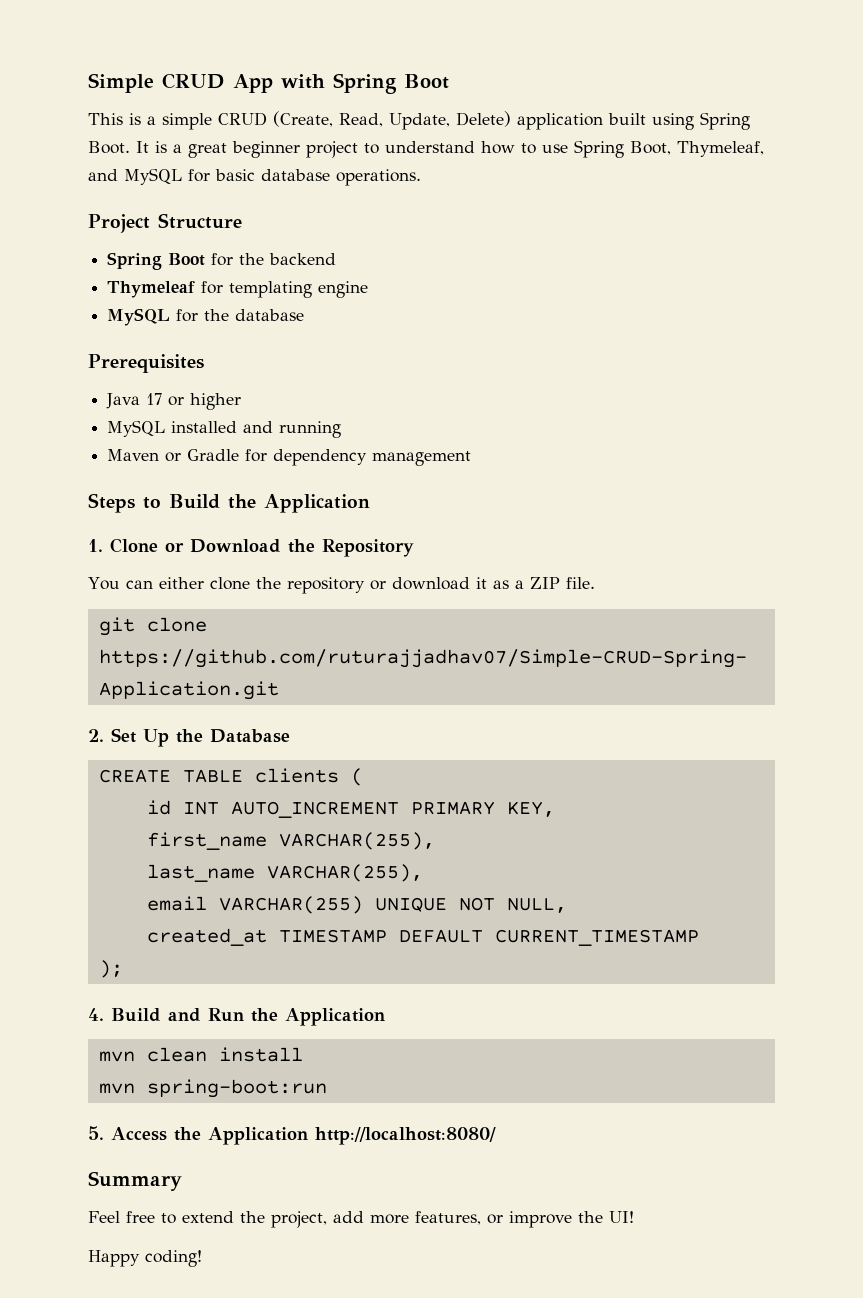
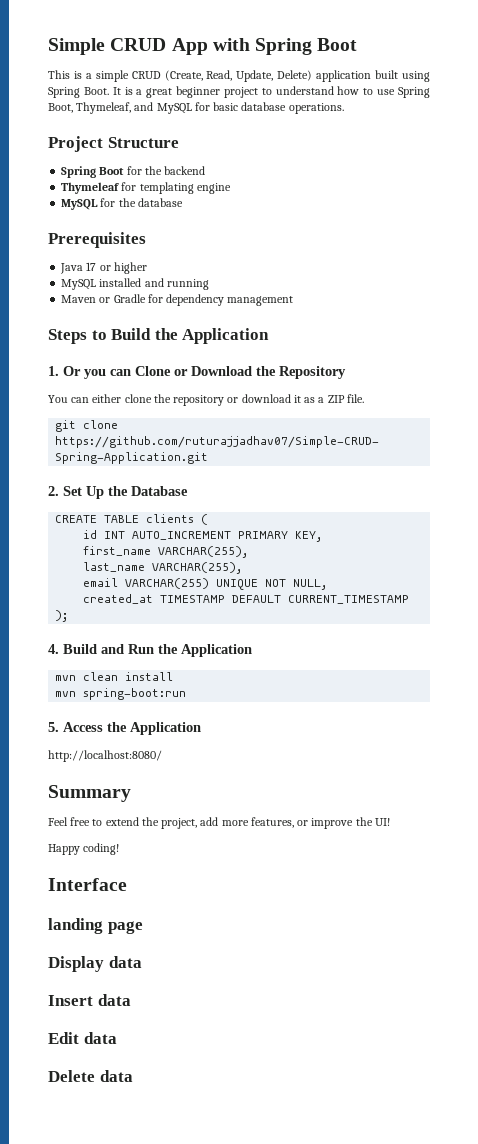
- 1. Clone or Download the Repository
+ 1. Or you can Clone or Download the Repository
- 5. Access the Application http://localhost:8080/
+ 5. Access the Application
+ http://localhost:8080/
+ Interface
+ landing page
+ Display data
+ Insert data
+ Edit data
+ Delete data

